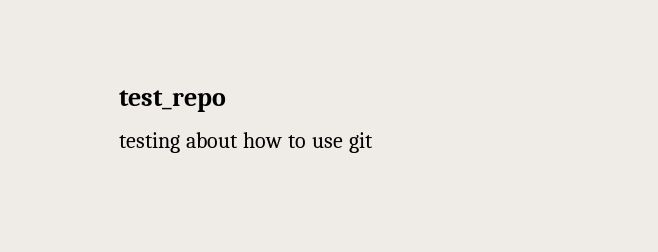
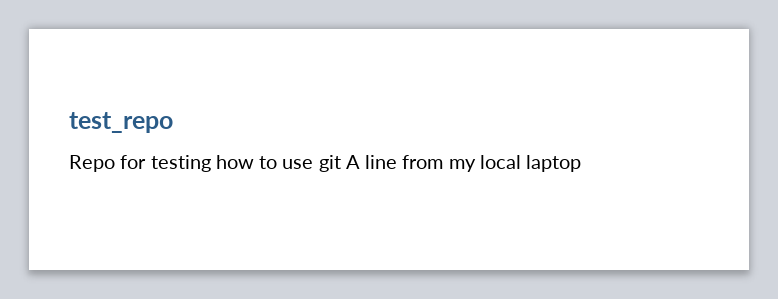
- testing about how to use git
+ Repo for testing how to use git A line from my local laptop

